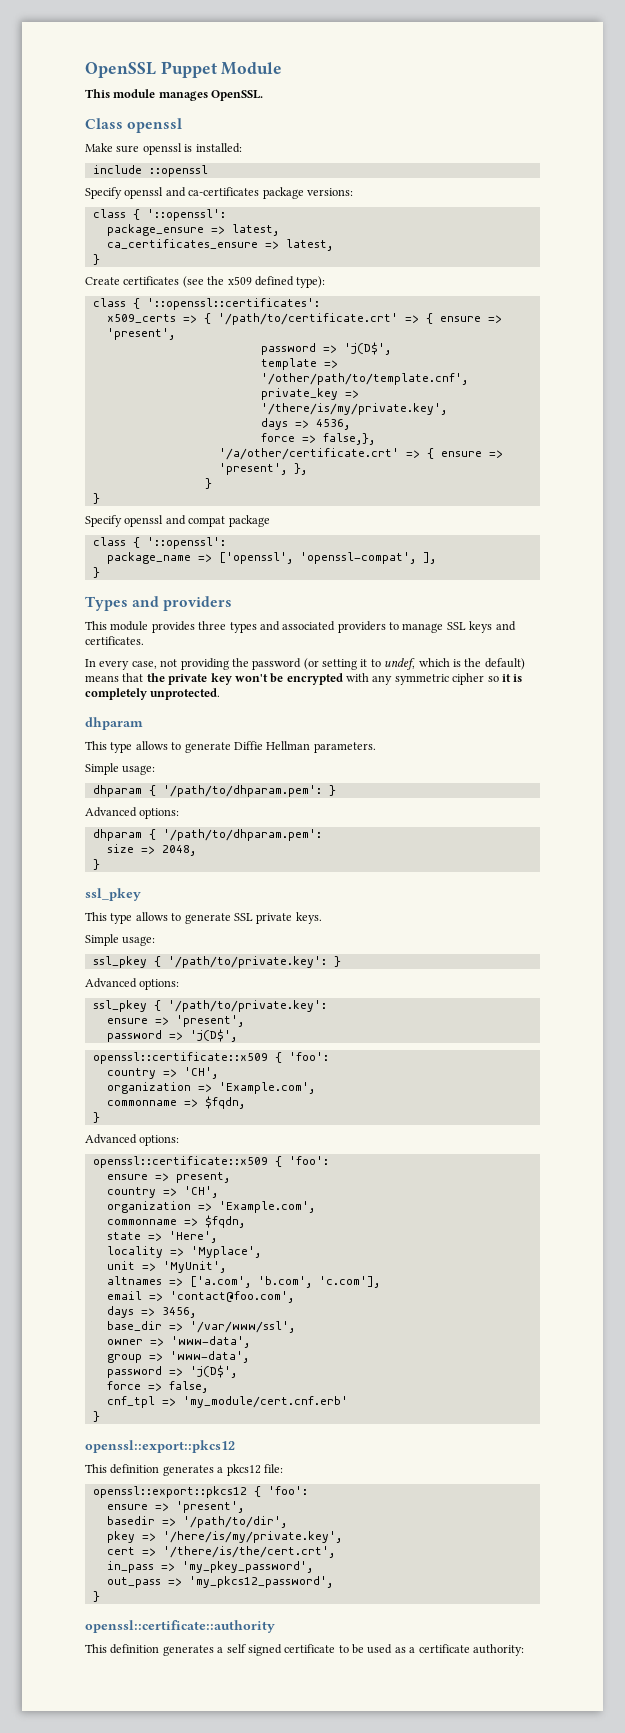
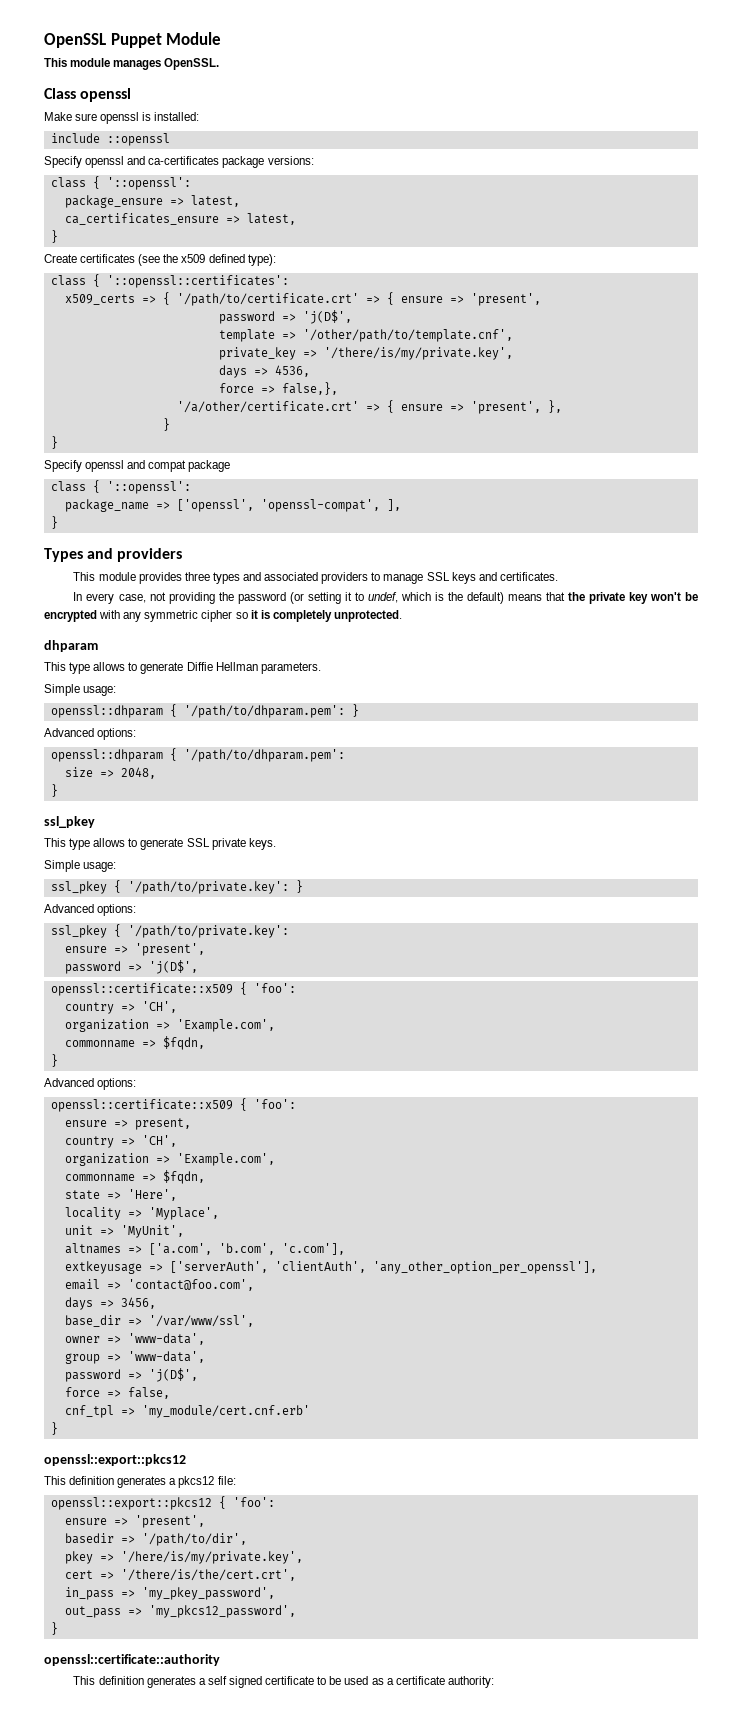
- dhparam { '/path/to/dhparam.pem': }
+ openssl::dhparam { '/path/to/dhparam.pem': }
  Advanced options:
- dhparam { '/path/to/dhparam.pem':
+ openssl::dhparam { '/path/to/dhparam.pem':
+ extkeyusage => ['serverAuth', 'clientAuth', 'any_other_option_per_openssl'],

